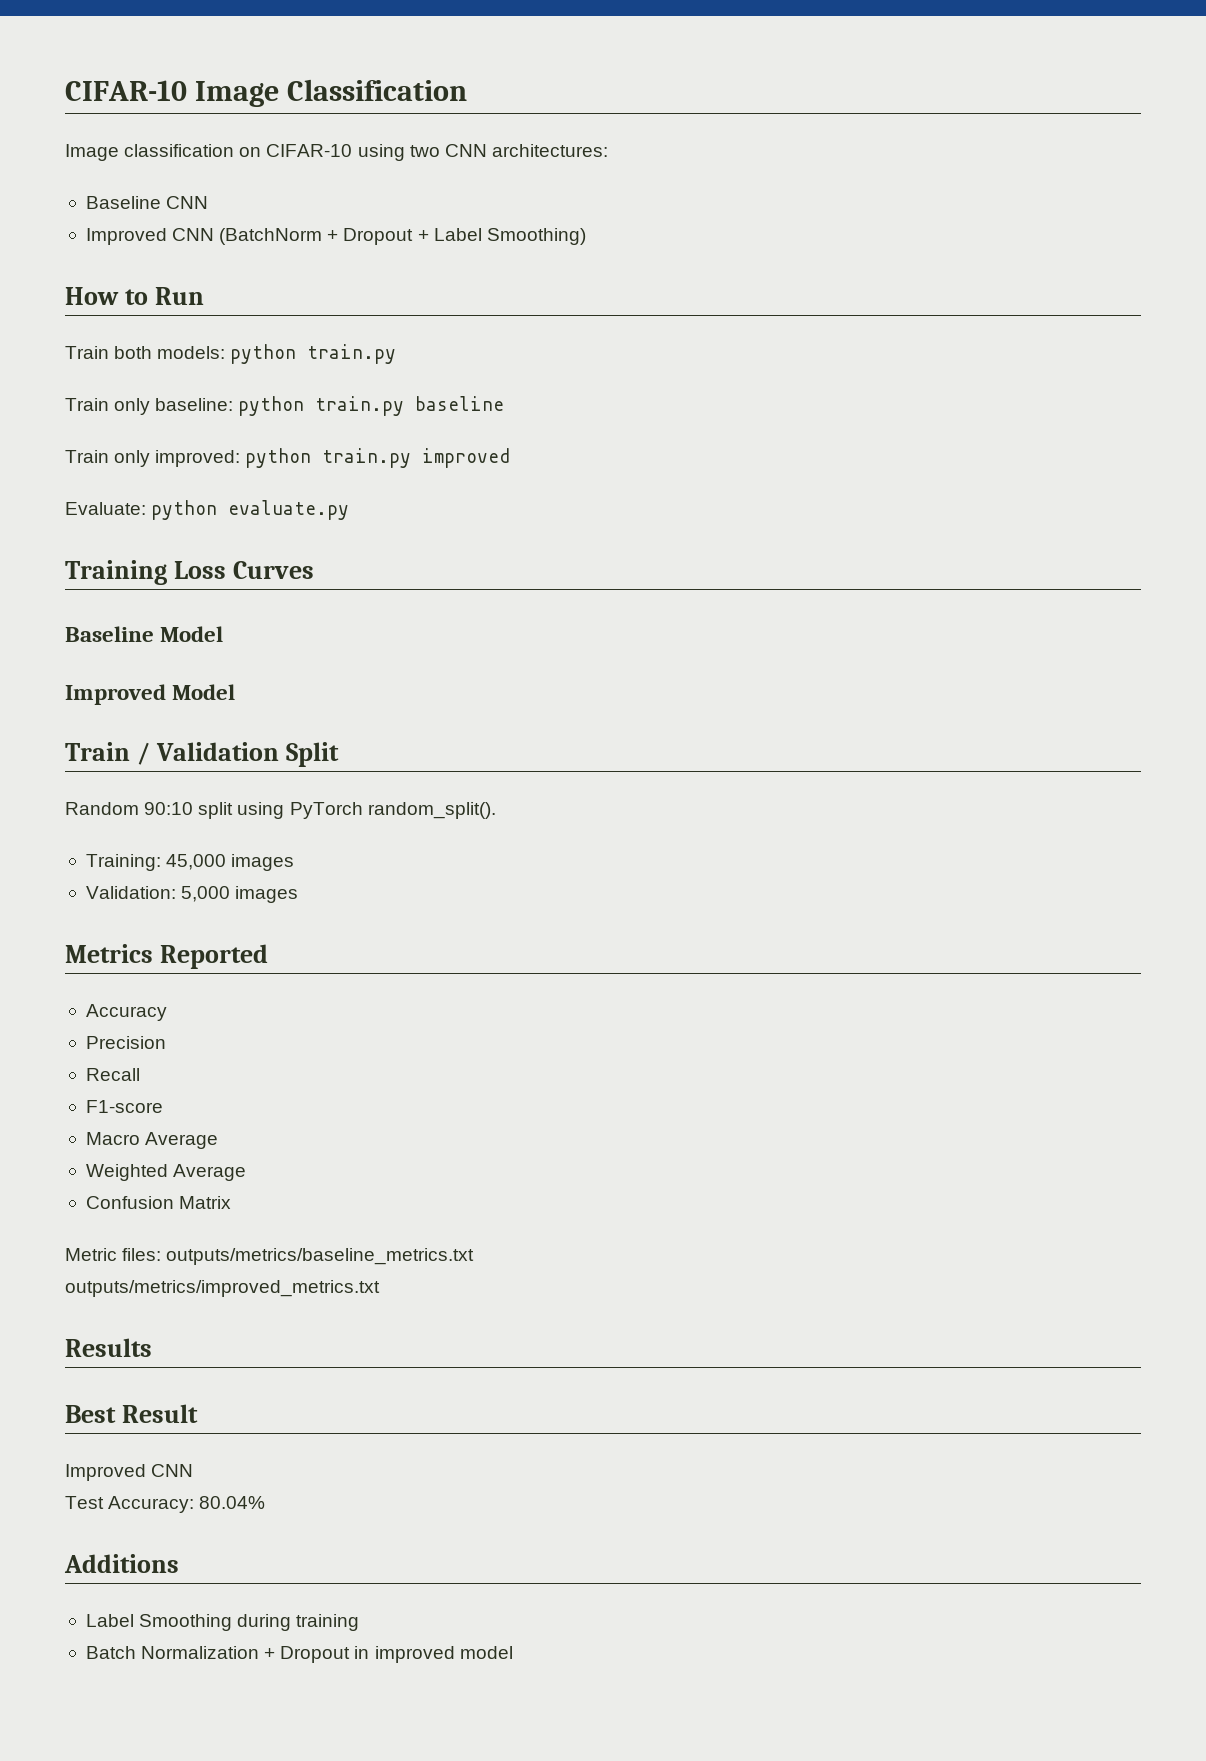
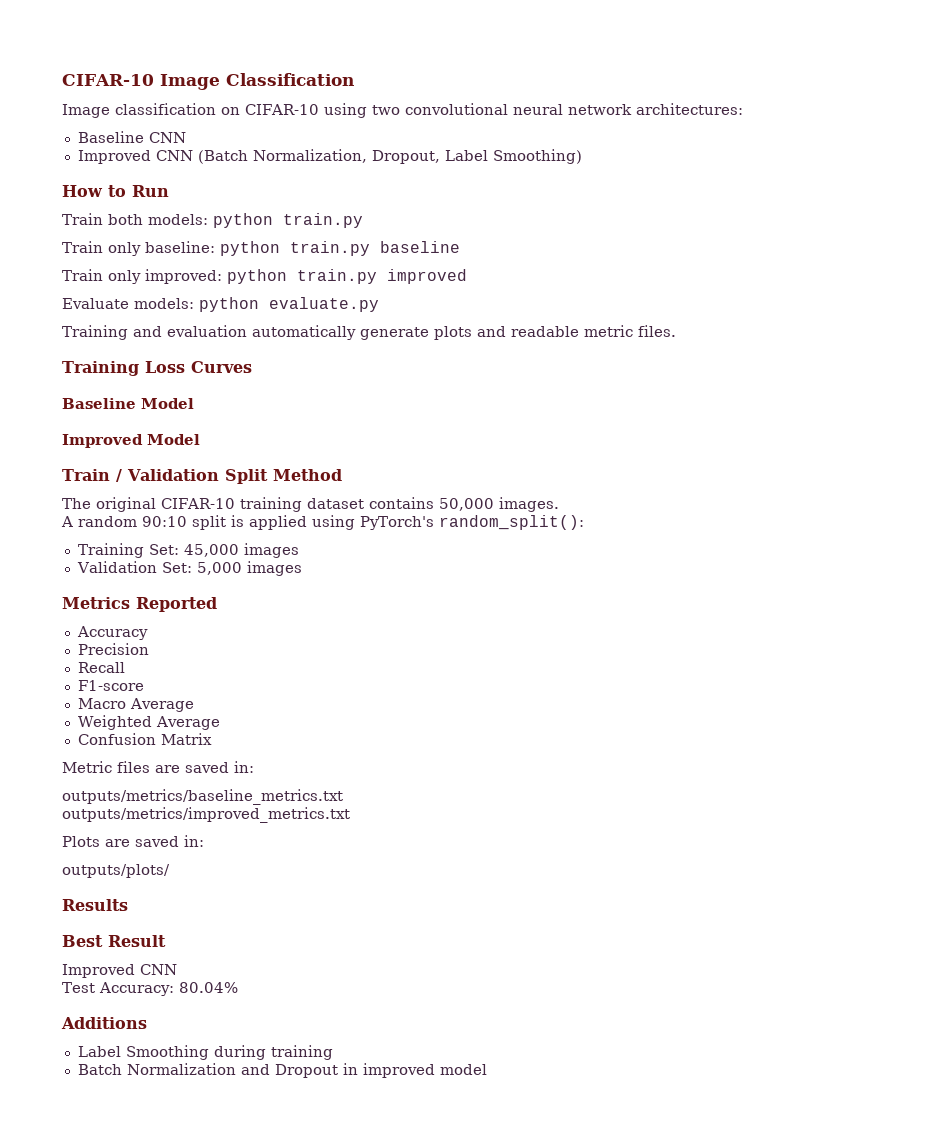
- Image classification on CIFAR-10 using two CNN architectures:
+ Image classification on CIFAR-10 using two convolutional neural network architectures:
- Improved CNN (BatchNorm + Dropout + Label Smoothing)
+ Improved CNN (Batch Normalization, Dropout, Label Smoothing)
- Evaluate: python evaluate.py
+ Evaluate models: python evaluate.py
+ Training and evaluation automatically generate plots and readable metric files.
- Train / Validation Split
- Random 90:10 split using PyTorch random_split().
- Training: 45,000 images
+ Train / Validation Split Method
+ The original CIFAR-10 training dataset contains 50,000 images.
+ A random 90:10 split is applied using PyTorch's random_split():
+ Training Set: 45,000 images
- Validation: 5,000 images
+ Validation Set: 5,000 images
- Metric files: outputs/metrics/baseline_metrics.txt
+ Metric files are saved in:
+ outputs/metrics/baseline_metrics.txt
  outputs/metrics/improved_metrics.txt
+ Plots are saved in:
+ outputs/plots/
- Batch Normalization + Dropout in improved model
+ Batch Normalization and Dropout in improved model

